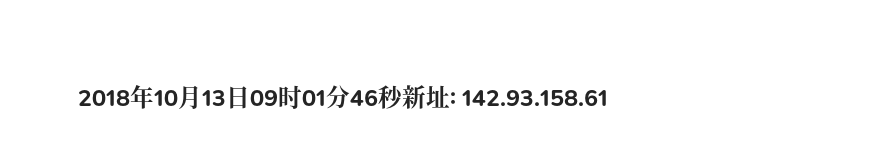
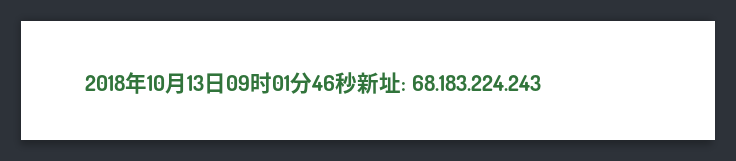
- 2018年10月13日09时01分46秒新址: 142.93.158.61
+ 2018年10月13日09时01分46秒新址: 68.183.224.243

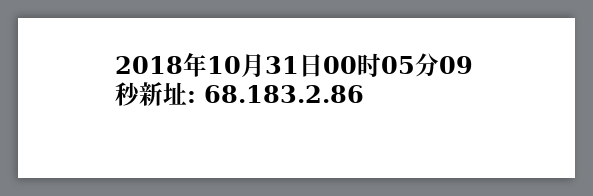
- 2018年10月13日09时01分46秒新址: 68.183.224.243
+ 2018年10月31日00时05分09秒新址: 68.183.2.86

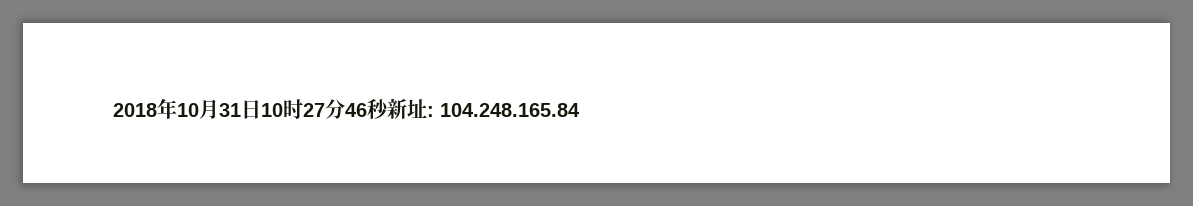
- 2018年10月31日00时05分09秒新址: 68.183.2.86
+ 2018年10月31日10时27分46秒新址: 104.248.165.84

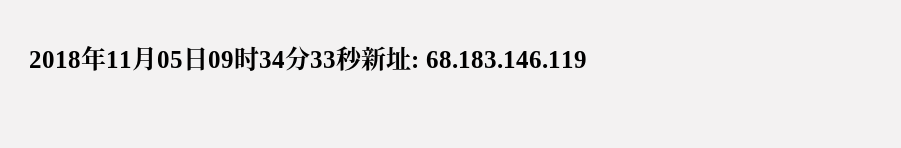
- 2018年10月31日10时27分46秒新址: 104.248.165.84
+ 2018年11月05日09时34分33秒新址: 68.183.146.119

